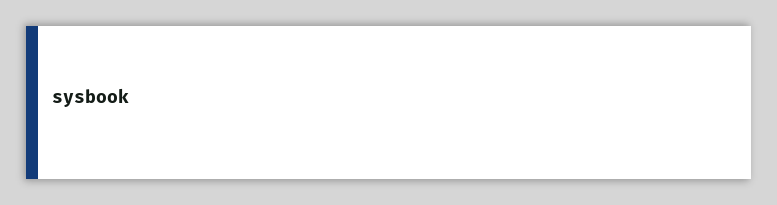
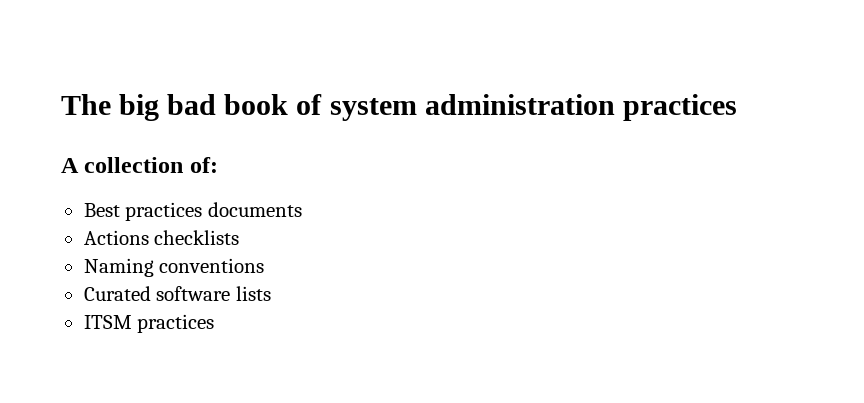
- sysbook
+ The big bad book of system administration practices
+ A collection of:
+ Best practices documents
+ Actions checklists
+ Naming conventions
+ Curated software lists
+ ITSM practices

